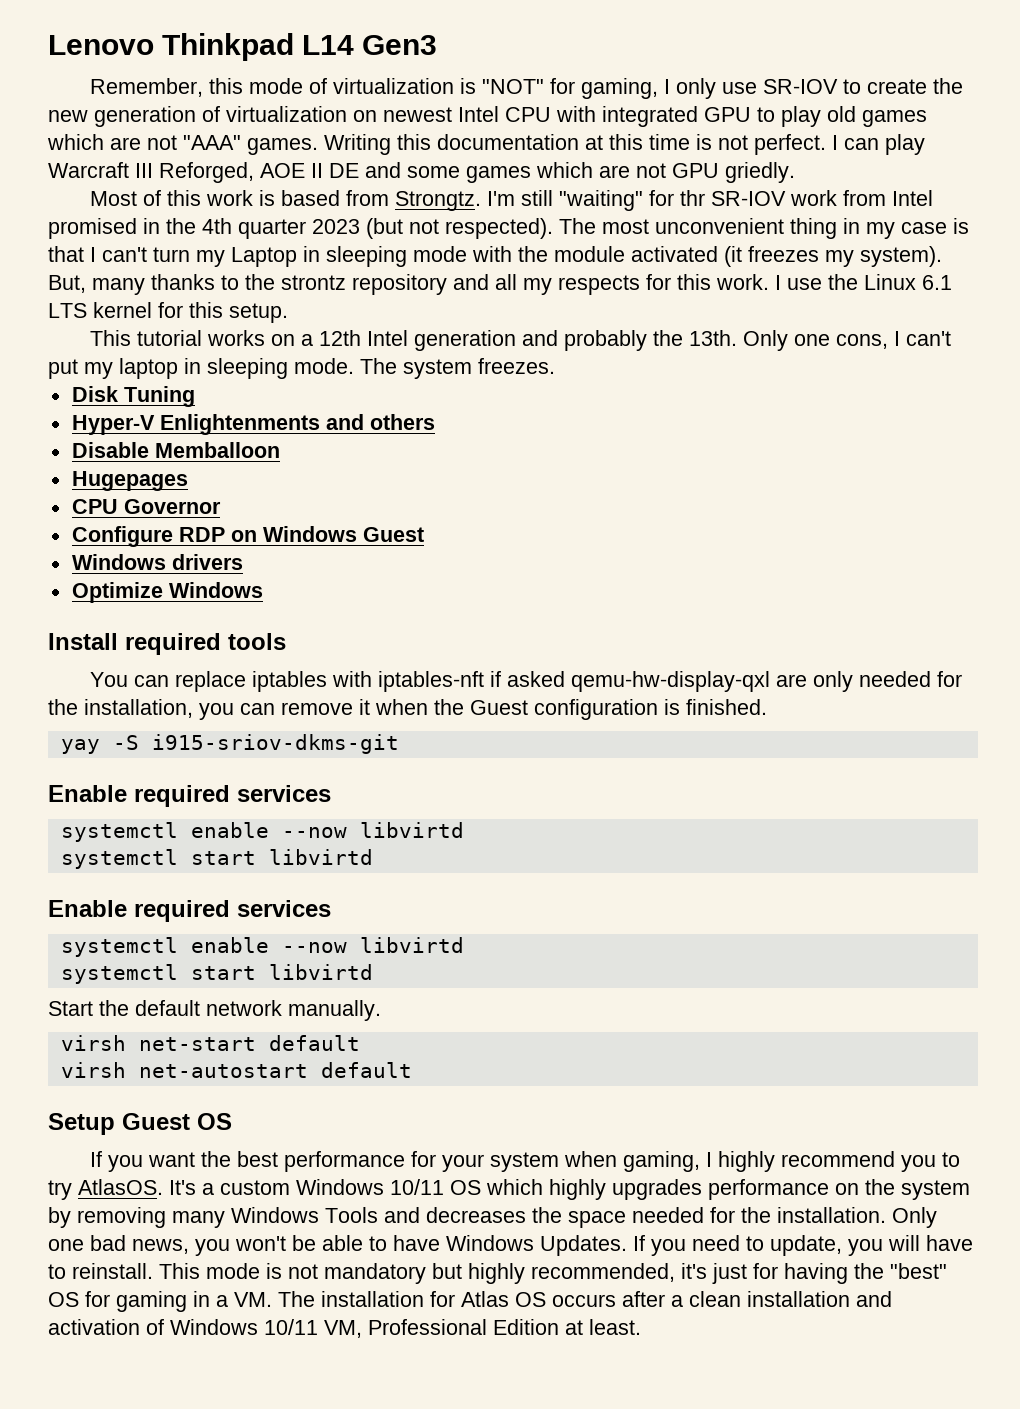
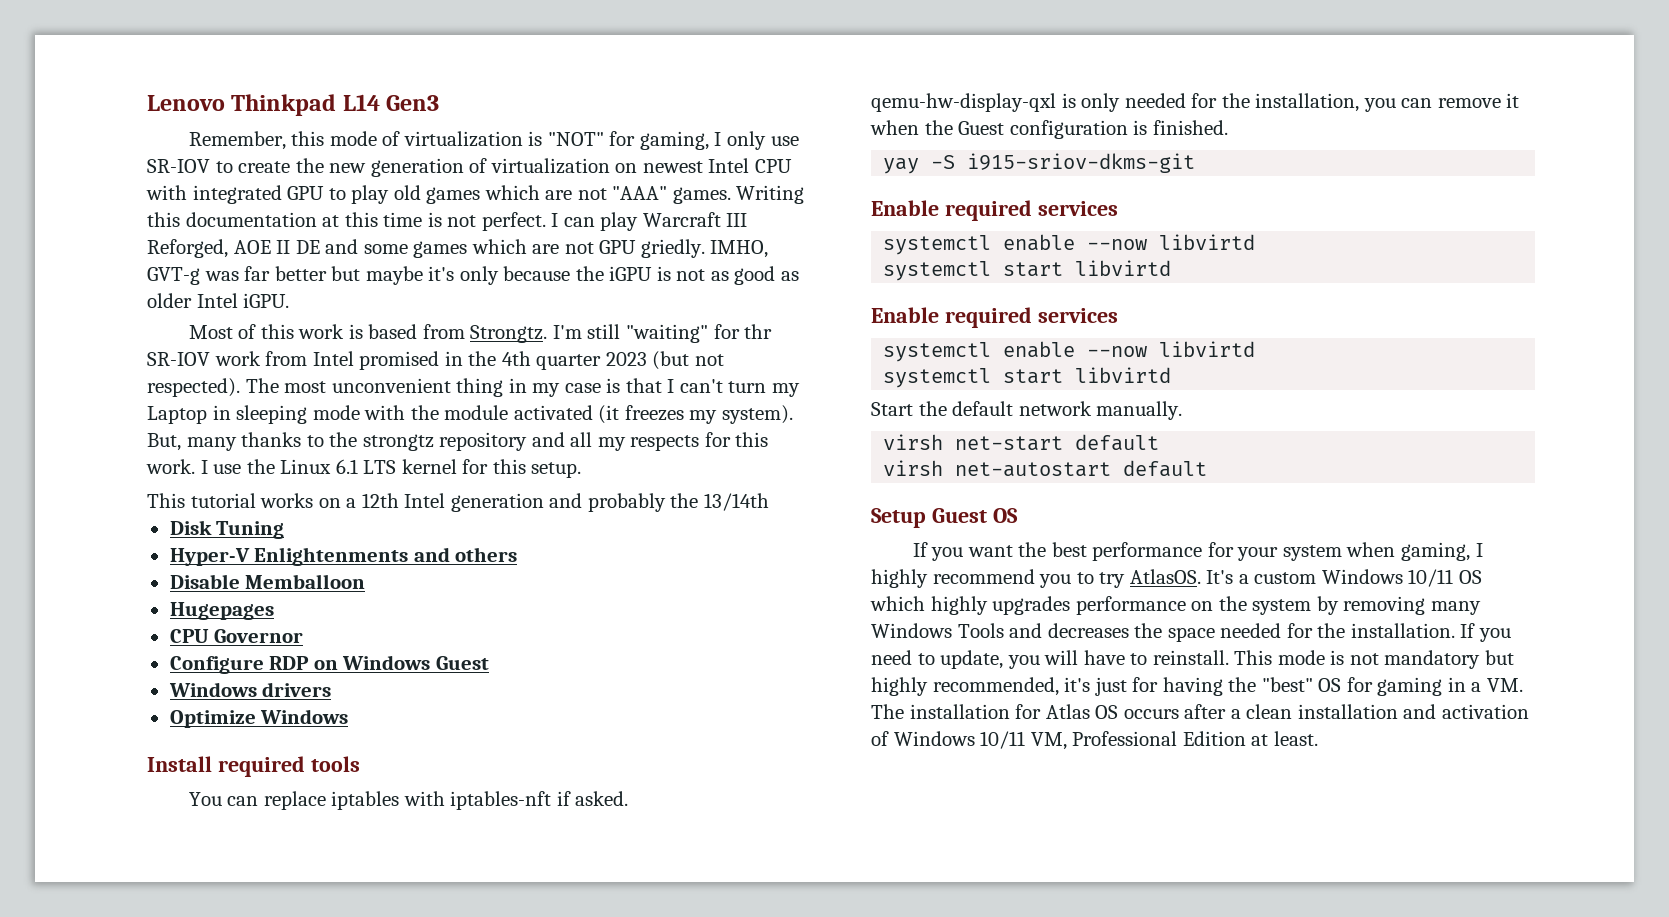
+ IMHO, GVT-g was far better but maybe it's only because the iGPU is not as good as older Intel iGPU.
- But, many thanks to the strontz repository and all my respects for this work.
+ But, many thanks to the strongtz repository and all my respects for this work.
- This tutorial works on a 12th Intel generation and probably the 13th. Only one cons, I can't put my laptop in sleeping mode. The system freezes.
+ This tutorial works on a 12th Intel generation and probably the 13/14th
- You can replace iptables with iptables-nft if asked qemu-hw-display-qxl are only needed for the installation, you can remove it when the Guest configuration is finished.
+ You can replace iptables with iptables-nft if asked. qemu-hw-display-qxl is only needed for the installation, you can remove it when the Guest configuration is finished.
- Only one bad news, you won't be able to have Windows Updates.

